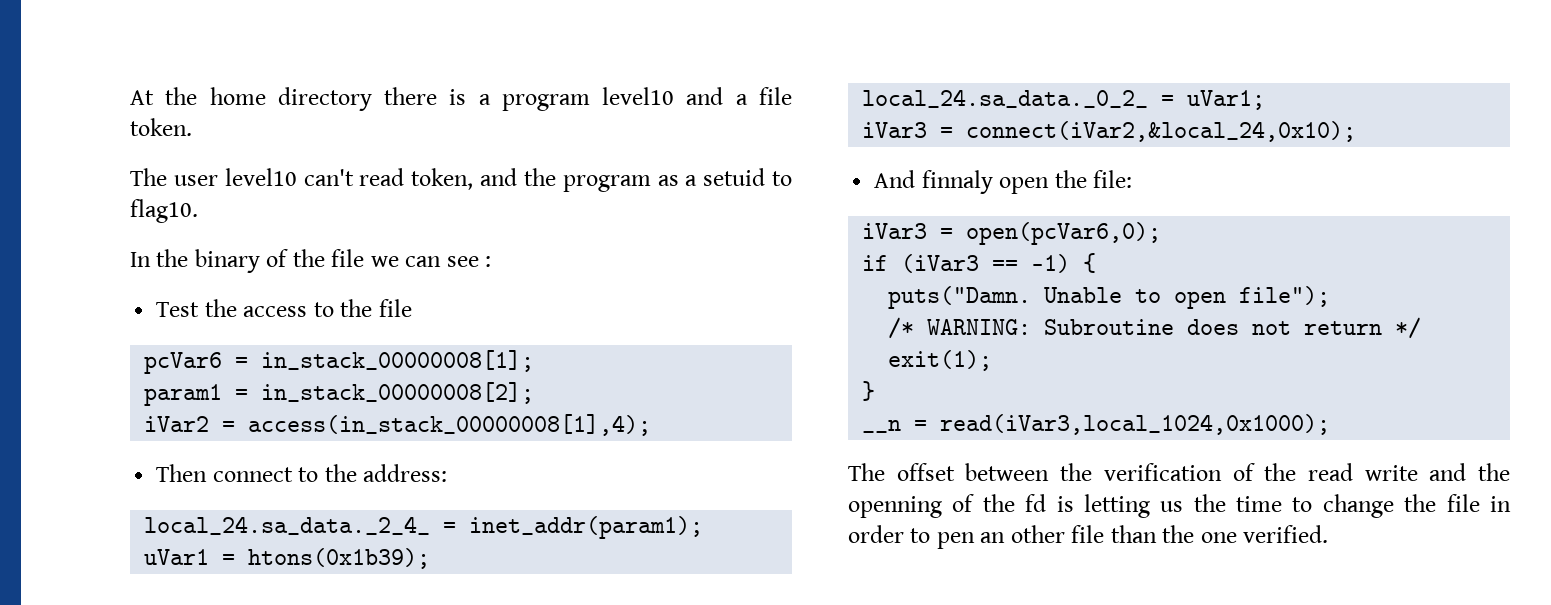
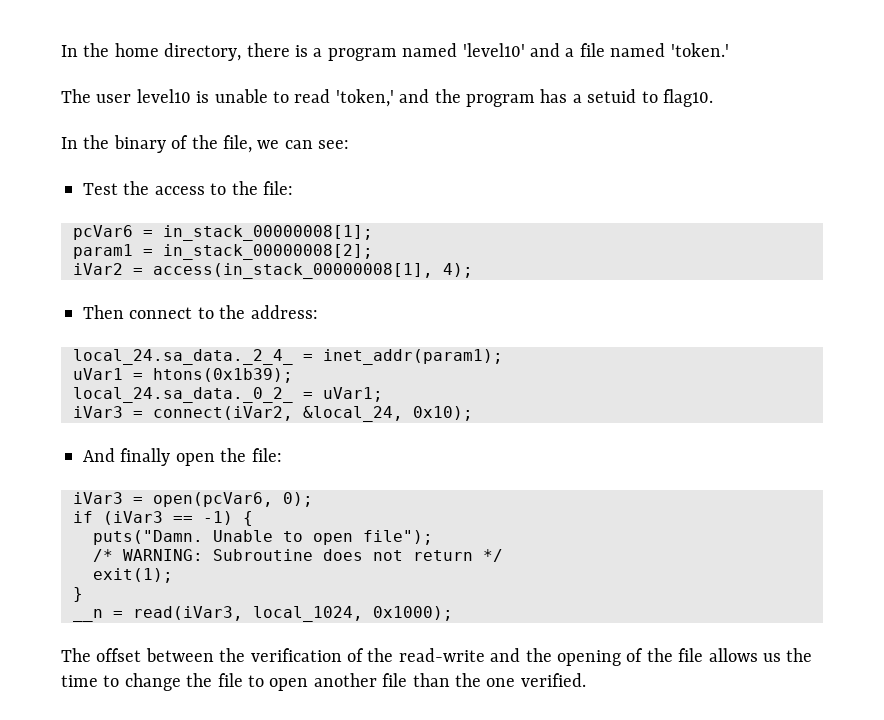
- At the home directory there is a program level10 and a file token.
+ In the home directory, there is a program named 'level10' and a file named 'token.'
- The user level10 can't read token, and the program as a setuid to flag10.
+ The user level10 is unable to read 'token,' and the program has a setuid to flag10.
- In the binary of the file we can see :
+ In the binary of the file, we can see:
- Test the access to the file
+ Test the access to the file:
- iVar2 = access(in_stack_00000008[1],4);
+ iVar2 = access(in_stack_00000008[1], 4);
- iVar3 = connect(iVar2,&local_24,0x10);
+ iVar3 = connect(iVar2, &local_24, 0x10);
- And finnaly open the file:
+ And finally open the file:
- iVar3 = open(pcVar6,0);
+ iVar3 = open(pcVar6, 0);
- __n = read(iVar3,local_1024,0x1000);
+ __n = read(iVar3, local_1024, 0x1000);
- The offset between the verification of the read write and the openning of the fd is letting us the time to change the file in order to pen an other file than the one verified.
+ The offset between the verification of the read-write and the opening of the file allows us the time to change the file to open another file than the one verified.

